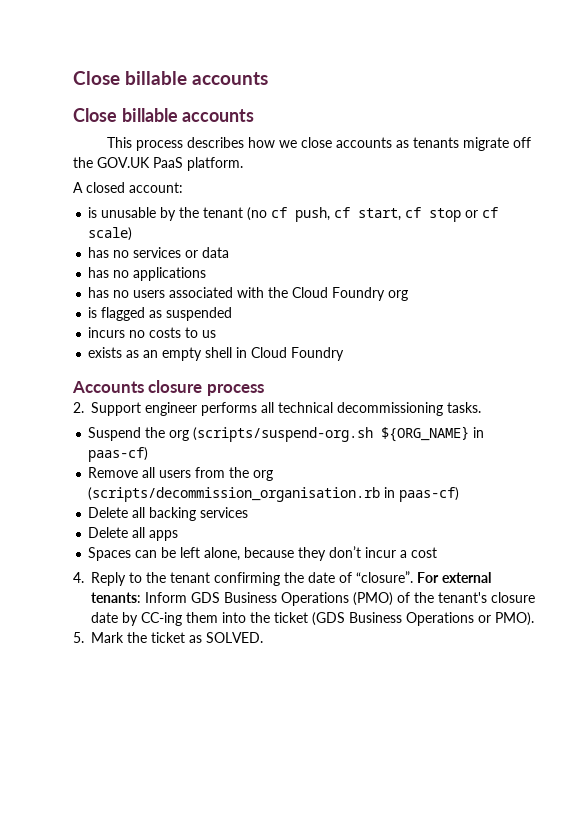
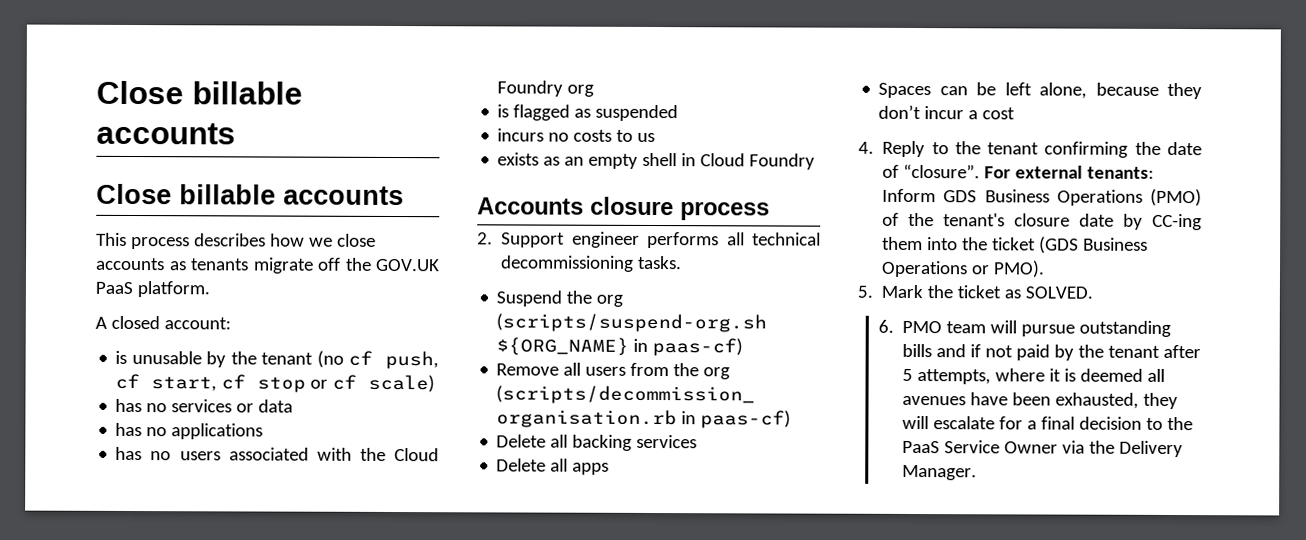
+ 6. PMO team will pursue outstanding bills and if not paid by the tenant after 5 attempts, where it is deemed all avenues have been exhausted, they will escalate for a final decision to the PaaS Service Owner via the Delivery Manager.

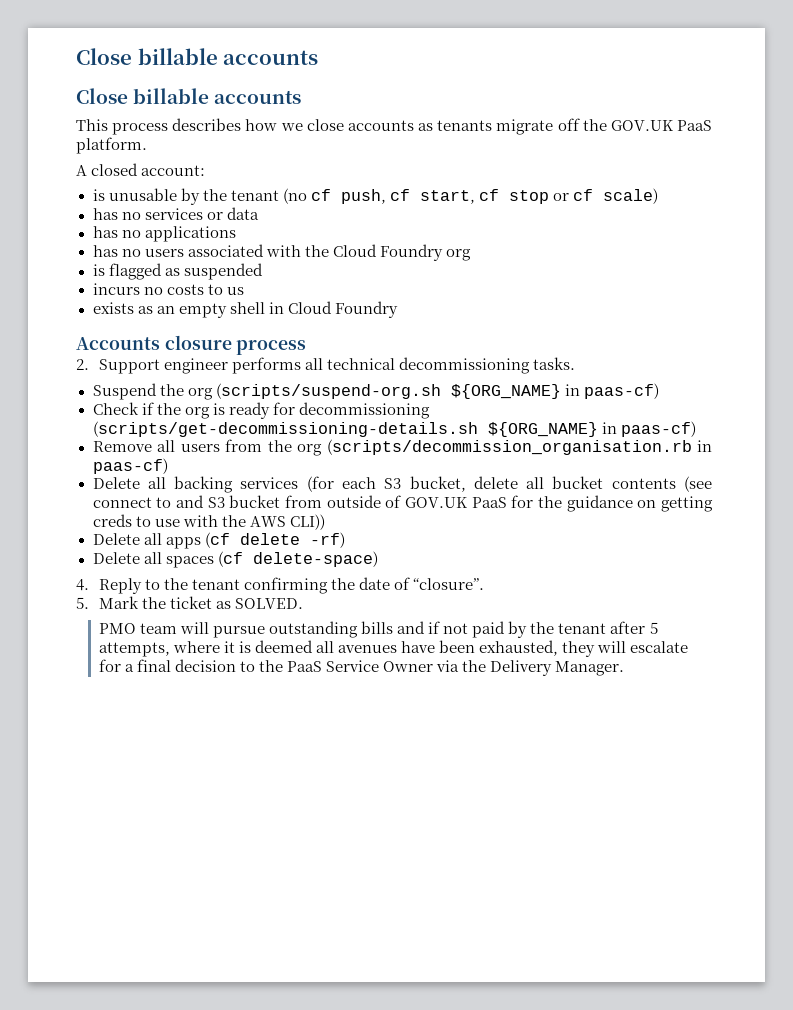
+ Check if the org is ready for decommissioning (scripts/get-decommissioning-details.sh ${ORG_NAME} in paas-cf)
- Delete all backing services
- Delete all apps
- Spaces can be left alone, because they don’t incur a cost
+ Delete all backing services (for each S3 bucket, delete all bucket contents (see connect to and S3 bucket from outside of GOV.UK PaaS for the guidance on getting creds to use with the AWS CLI))
+ Delete all apps (cf delete -rf)
+ Delete all spaces (cf delete-space)
- For external tenants: Inform GDS Business Operations (PMO) of the tenant's closure date by CC-ing them into the ticket (GDS Business Operations or PMO).
- 6. PMO team will pursue outstanding bills and if not paid by the tenant after 5 attempts, where it is deemed all avenues have been exhausted, they will escalate for a final decision to the PaaS Service Owner via the Delivery Manager.
+ PMO team will pursue outstanding bills and if not paid by the tenant after 5 attempts, where it is deemed all avenues have been exhausted, they will escalate for a final decision to the PaaS Service Owner via the Delivery Manager.

